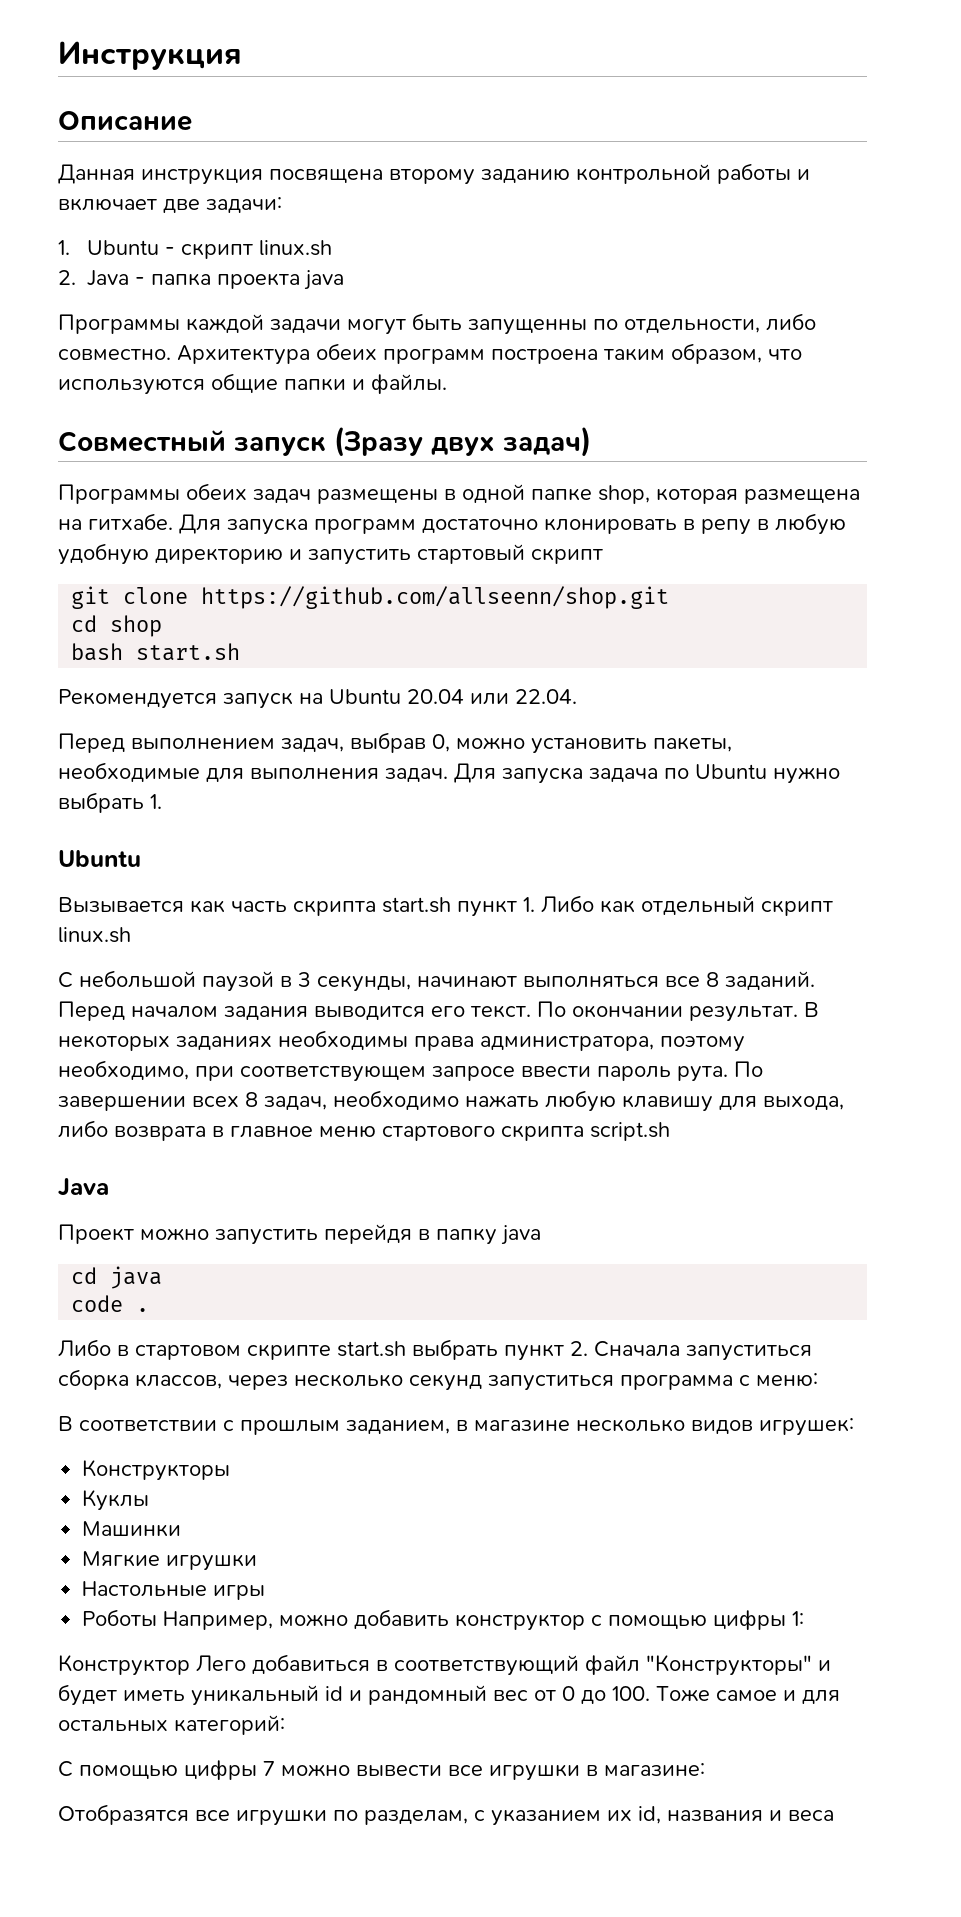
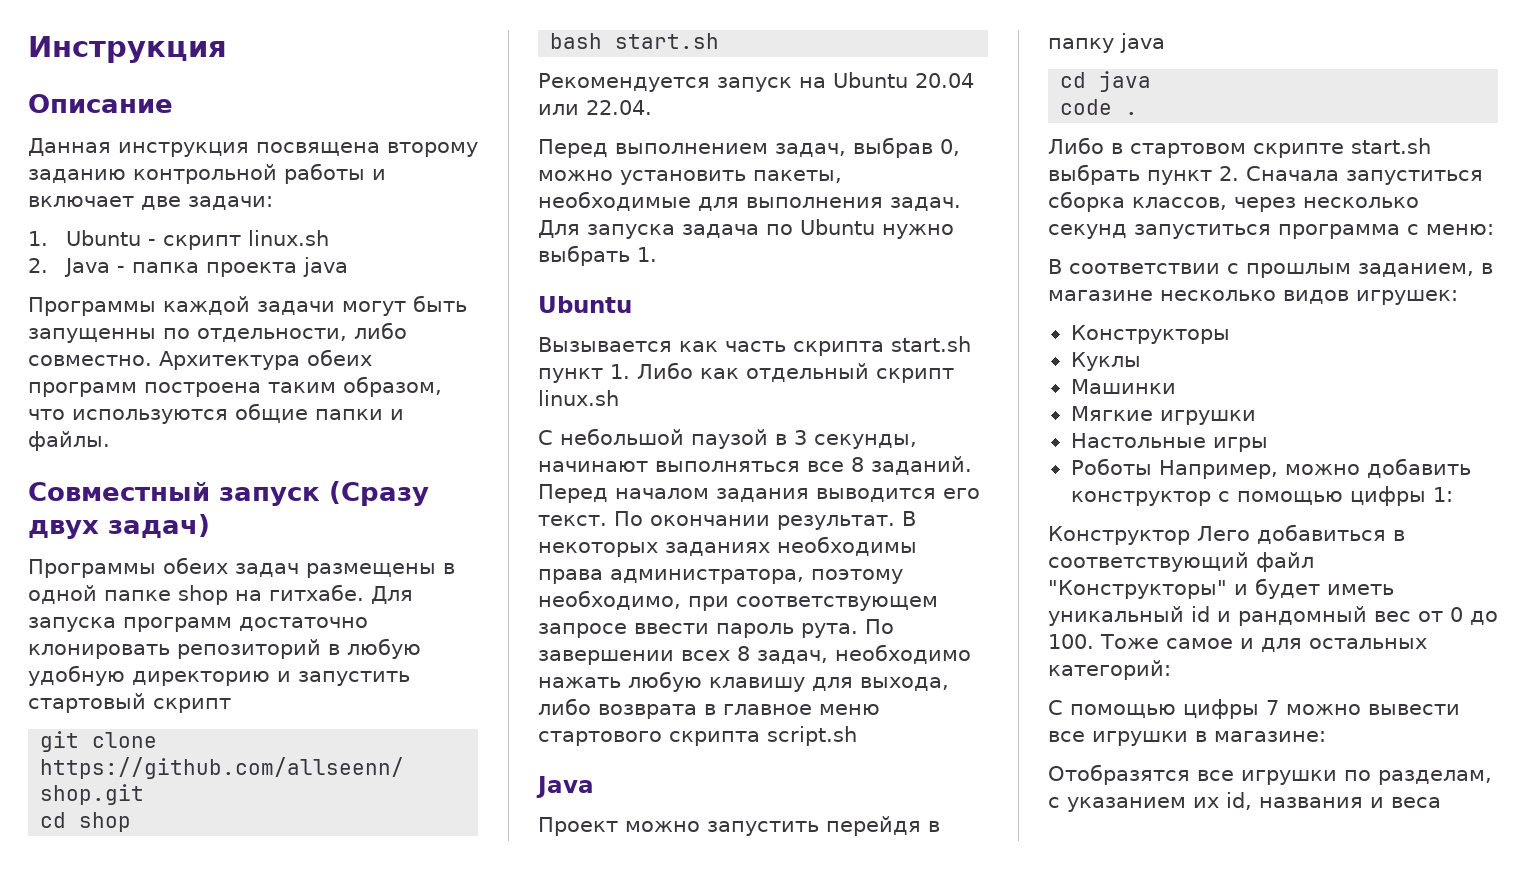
- Совместный запуск (Зразу двух задач)
+ Совместный запуск (Cразу двух задач)
- Программы обеих задач размещены в одной папке shop, которая размещена на гитхабе.
+ Программы обеих задач размещены в одной папке shop на гитхабе.
- Для запуска программ достаточно клонировать в репу в любую удобную директорию и запустить стартовый скрипт
+ Для запуска программ достаточно клонировать репозиторий в любую удобную директорию и запустить стартовый скрипт

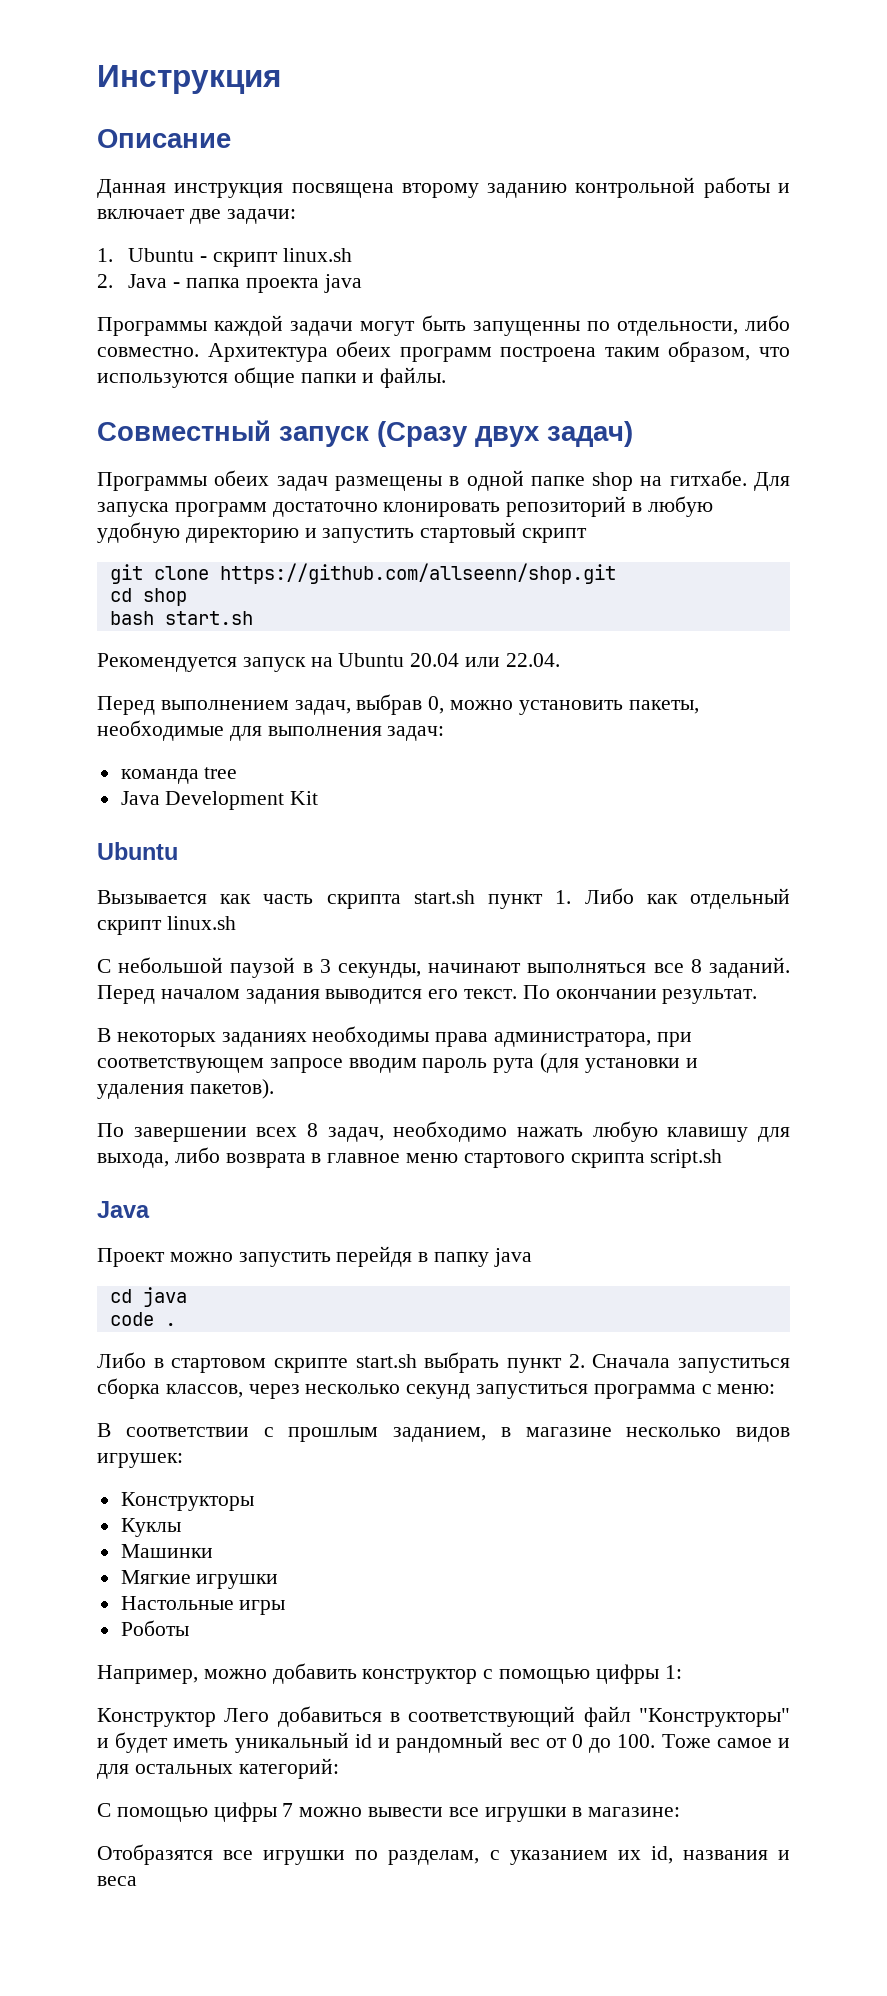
- Перед выполнением задач, выбрав 0, можно установить пакеты, необходимые для выполнения задач. Для запуска задача по Ubuntu нужно выбрать 1.
+ Перед выполнением задач, выбрав 0, можно установить пакеты, необходимые для выполнения задач:
+ команда tree
+ Java Development Kit
- По окончании результат. В некоторых заданиях необходимы права администратора, поэтому необходимо, при соответствующем запросе ввести пароль рута. По завершении всех 8 задач, необходимо нажать любую клавишу для выхода, либо возврата в главное меню стартового скрипта script.sh
+ По окончании результат.
+ В некоторых заданиях необходимы права администратора, при соответствующем запросе вводим пароль рута (для установки и удаления пакетов).
+ По завершении всех 8 задач, необходимо нажать любую клавишу для выхода, либо возврата в главное меню стартового скрипта script.sh
- Роботы Например, можно добавить конструктор с помощью цифры 1:
+ Роботы
+ Например, можно добавить конструктор с помощью цифры 1:

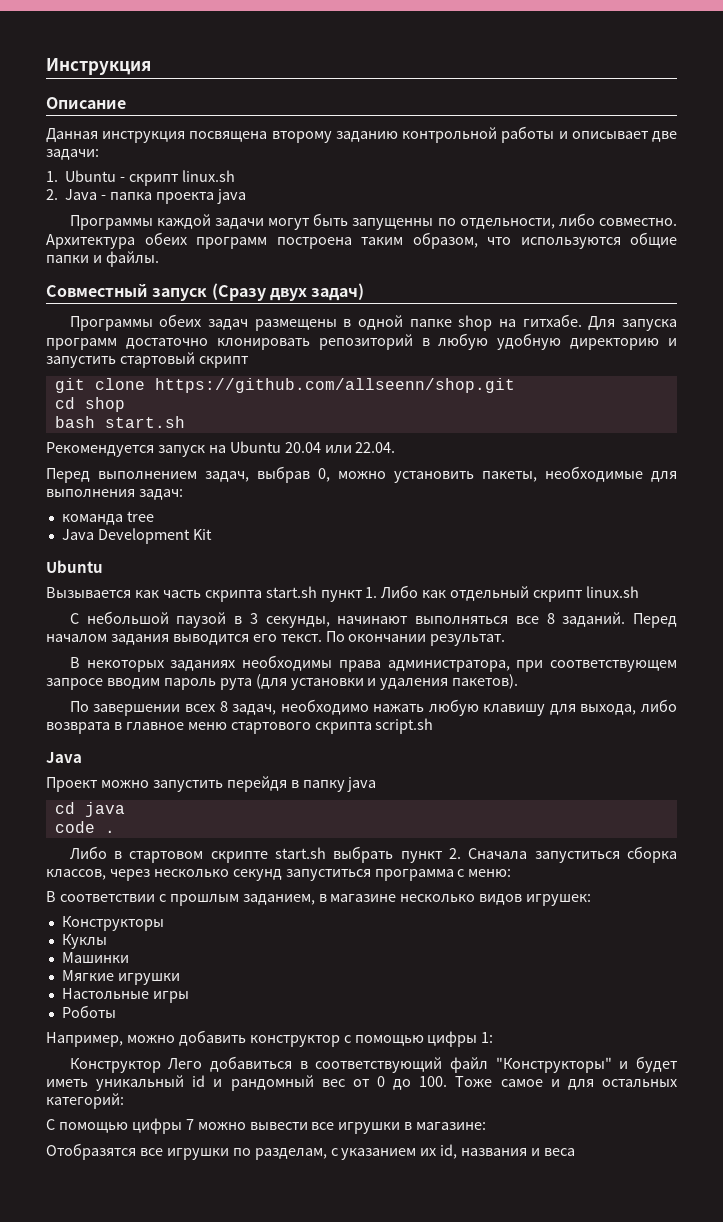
- Данная инструкция посвящена второму заданию контрольной работы и включает две задачи:
+ Данная инструкция посвящена второму заданию контрольной работы и описывает две задачи:

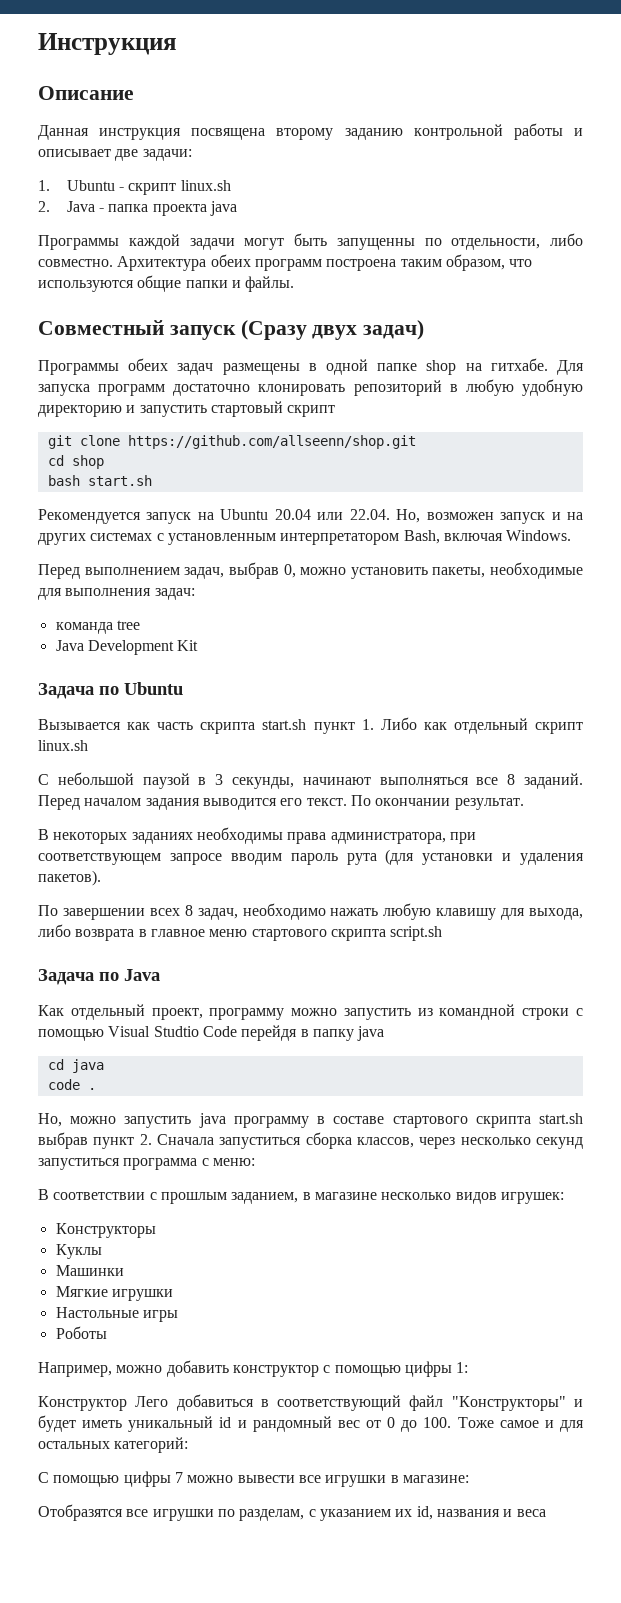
- Рекомендуется запуск на Ubuntu 20.04 или 22.04.
+ Рекомендуется запуск на Ubuntu 20.04 или 22.04. Но, возможен запуск и на других системах с установленным интерпретатором Bash, включая Windows.
  Java Development Kit
- Ubuntu
+ Задача по Ubuntu
  По завершении всех 8 задач, необходимо нажать любую клавишу для выхода, либо возврата в главное меню стартового скрипта script.sh
- Java
+ Задача по Java
- Проект можно запустить перейдя в папку java
+ Как отдельный проект, программу можно запустить из командной строки с помощью Visual Studtio Code перейдя в папку java
- Либо в стартовом скрипте start.sh выбрать пункт 2. Сначала запуститься сборка классов, через несколько секунд запуститься программа с меню:
+ Но, можно запустить java программу в составе стартового скрипта start.sh выбрав пункт 2. Сначала запуститься сборка классов, через несколько секунд запуститься программа с меню:

